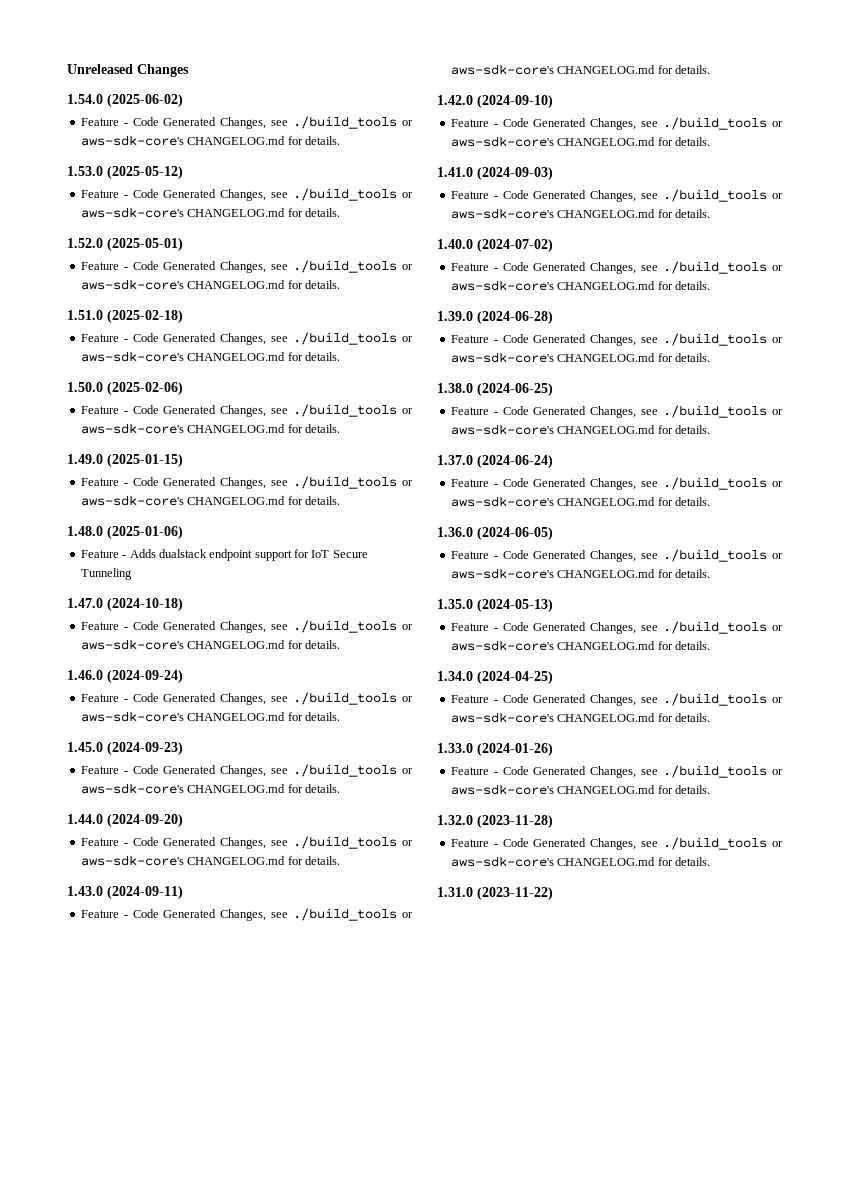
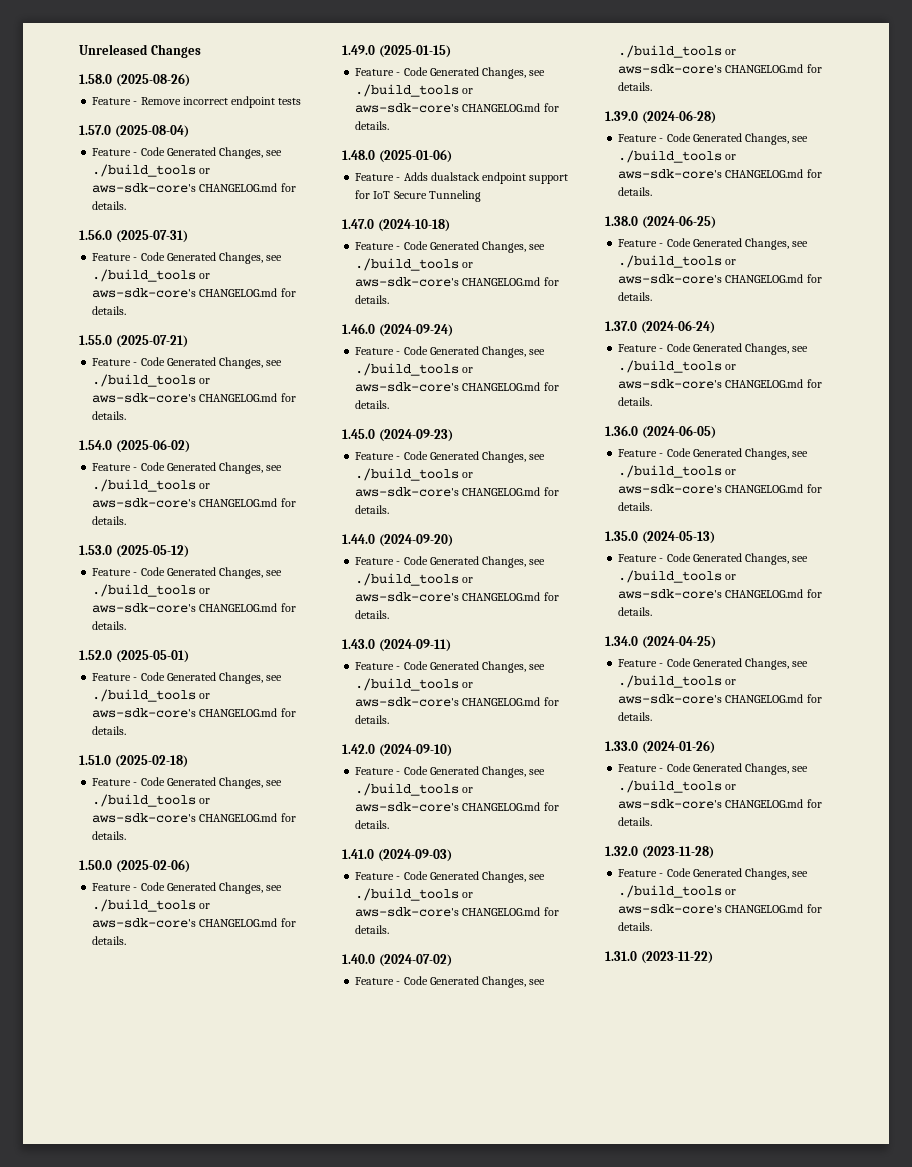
+ 1.58.0 (2025-08-26)
+ Feature - Remove incorrect endpoint tests
+ 1.57.0 (2025-08-04)
+ Feature - Code Generated Changes, see ./build_tools or aws-sdk-core's CHANGELOG.md for details.
+ 1.56.0 (2025-07-31)
+ Feature - Code Generated Changes, see ./build_tools or aws-sdk-core's CHANGELOG.md for details.
+ 1.55.0 (2025-07-21)
+ Feature - Code Generated Changes, see ./build_tools or aws-sdk-core's CHANGELOG.md for details.

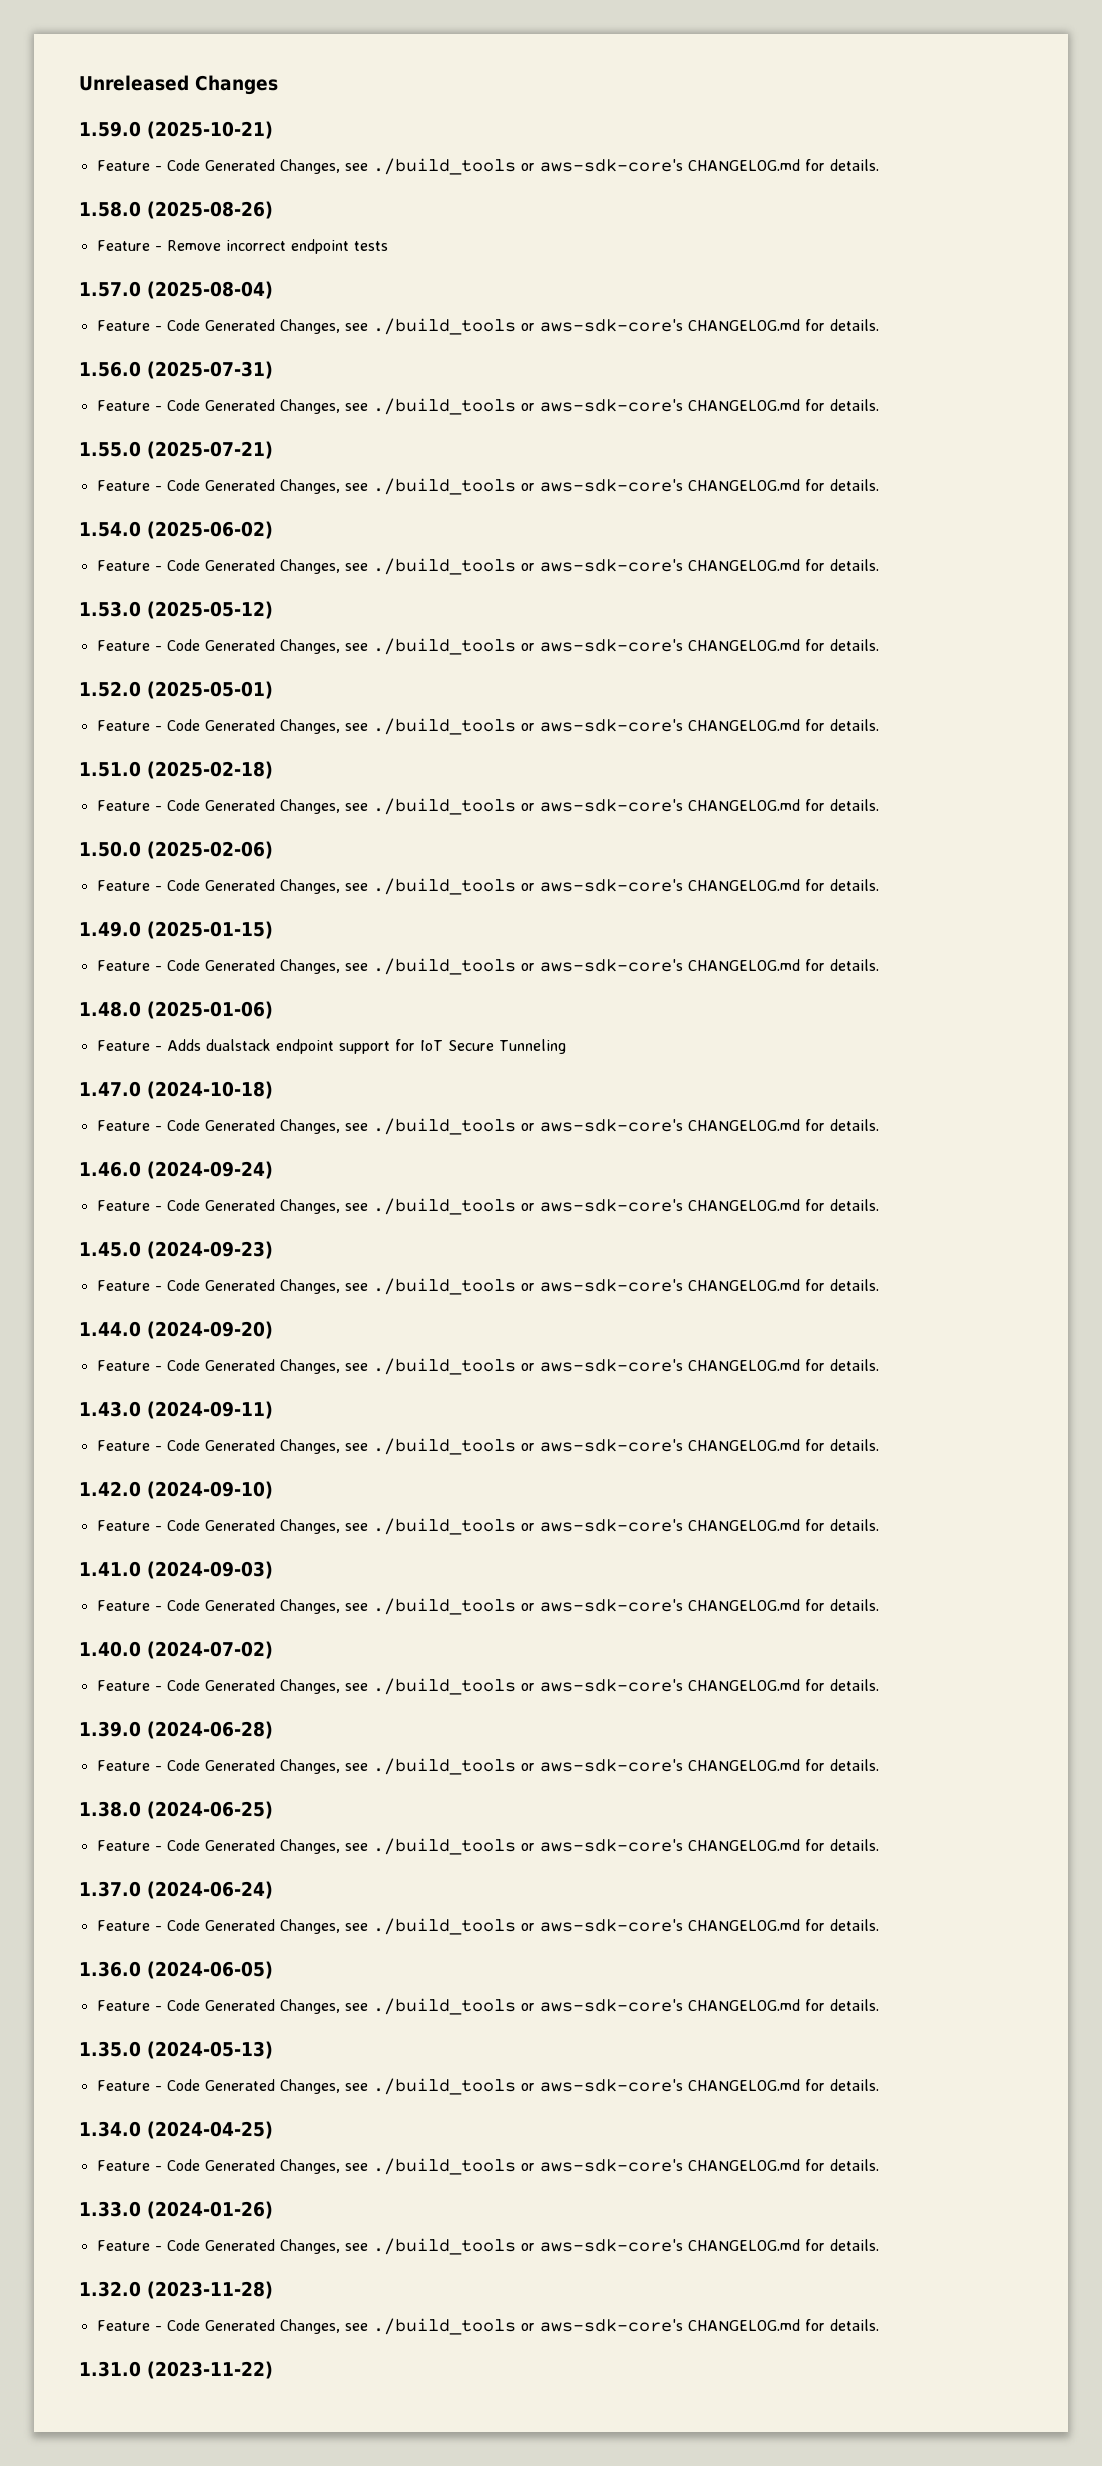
+ 1.59.0 (2025-10-21)
+ Feature - Code Generated Changes, see ./build_tools or aws-sdk-core's CHANGELOG.md for details.

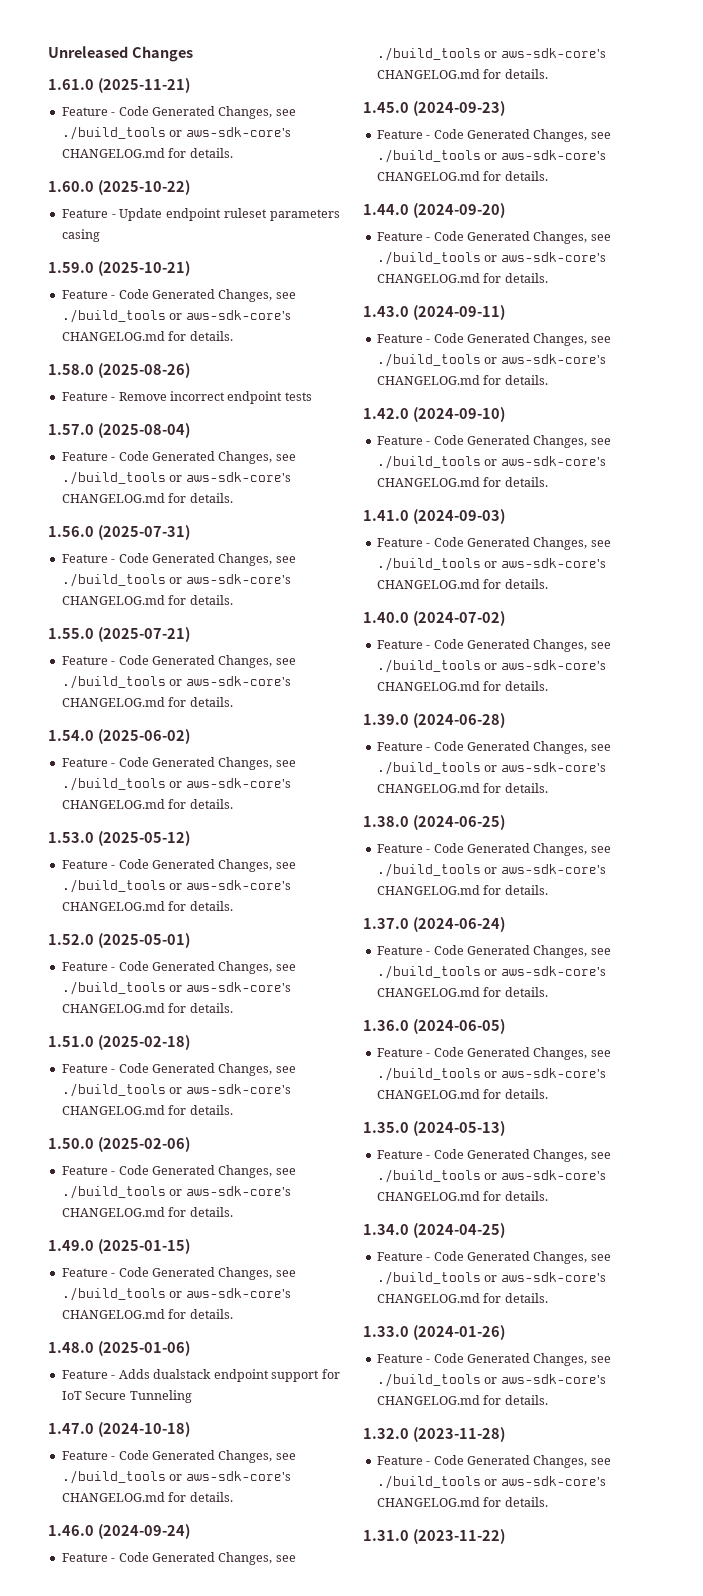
+ 1.61.0 (2025-11-21)
+ Feature - Code Generated Changes, see ./build_tools or aws-sdk-core's CHANGELOG.md for details.
+ 1.60.0 (2025-10-22)
+ Feature - Update endpoint ruleset parameters casing

